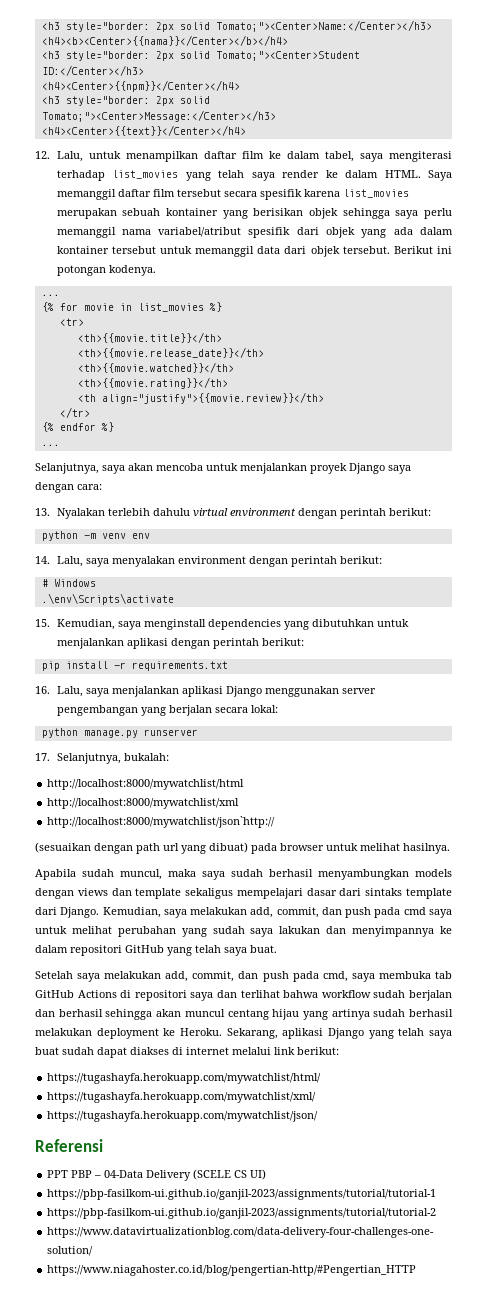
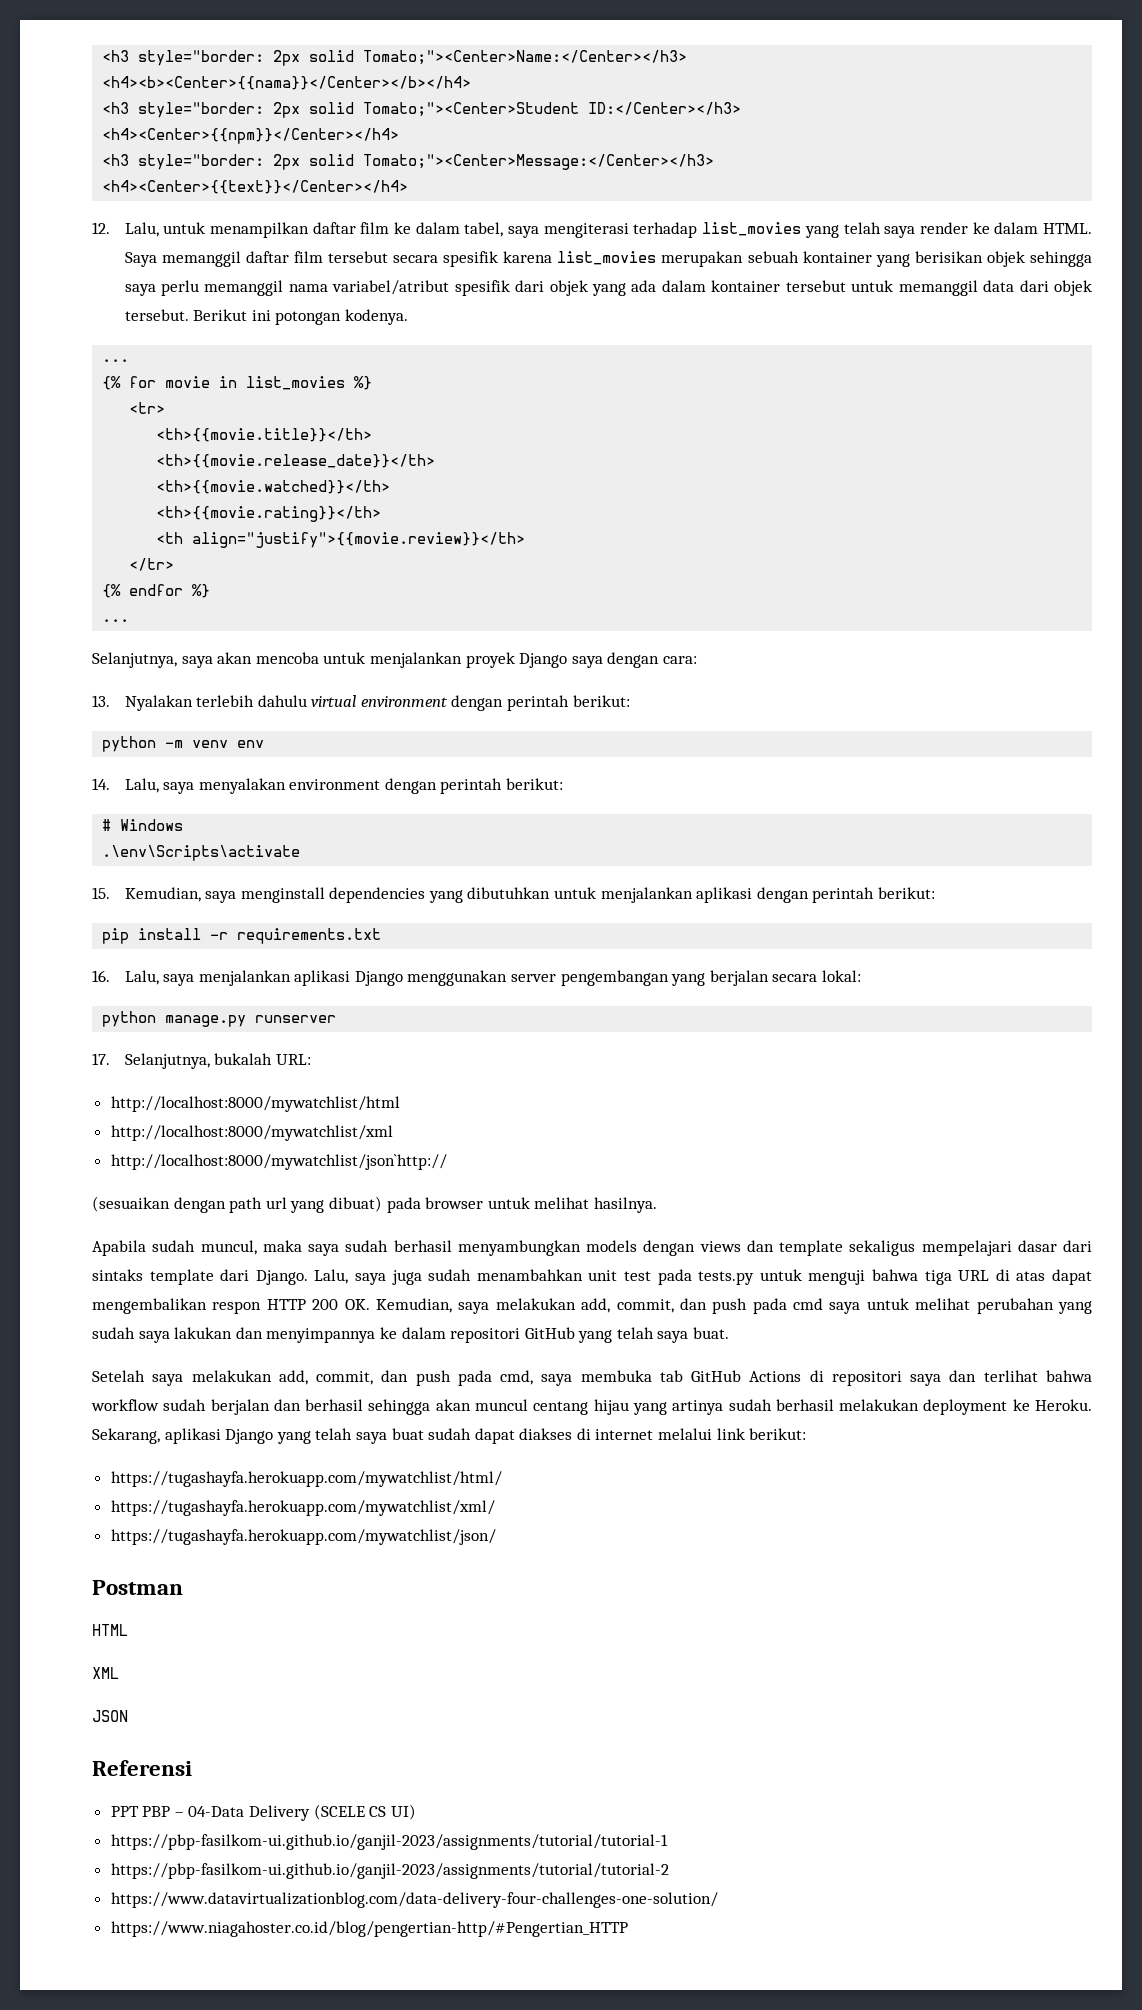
- 17. Selanjutnya, bukalah:
+ 17. Selanjutnya, bukalah URL:
- Kemudian, saya melakukan add, commit, dan push pada cmd saya untuk melihat perubahan yang sudah saya lakukan dan menyimpannya ke dalam repositori GitHub yang telah saya buat.
+ Lalu, saya juga sudah menambahkan unit test pada tests.py untuk menguji bahwa tiga URL di atas dapat mengembalikan respon HTTP 200 OK. Kemudian, saya melakukan add, commit, dan push pada cmd saya untuk melihat perubahan yang sudah saya lakukan dan menyimpannya ke dalam repositori GitHub yang telah saya buat.
+ Postman
+ HTML
+ XML
+ JSON

